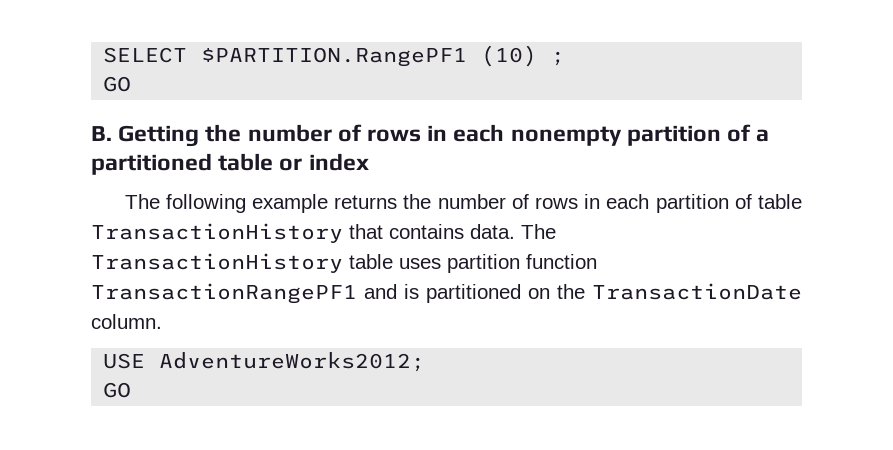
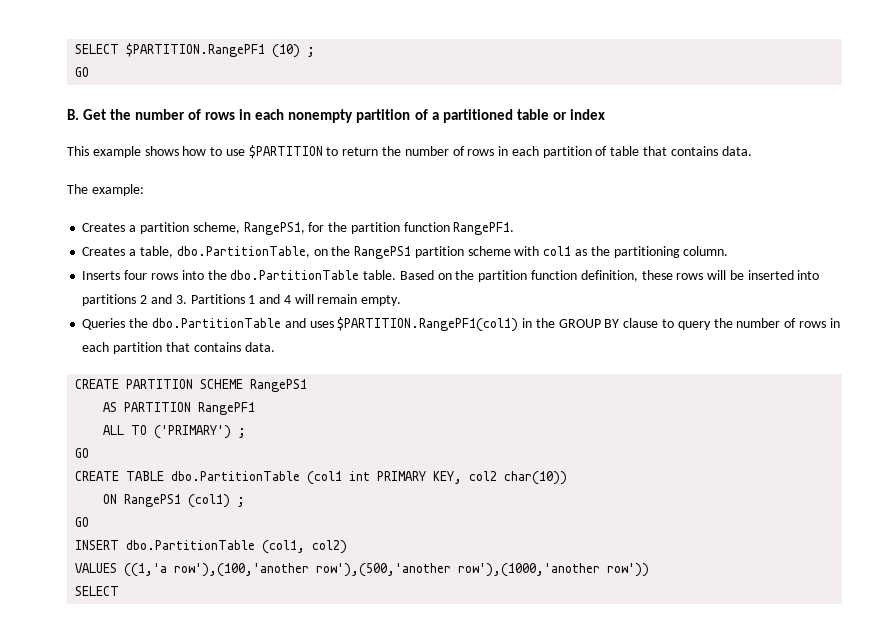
- B. Getting the number of rows in each nonempty partition of a partitioned table or index
+ B. Get the number of rows in each nonempty partition of a partitioned table or index
- The following example returns the number of rows in each partition of table TransactionHistory that contains data. The TransactionHistory table uses partition function TransactionRangePF1 and is partitioned on the TransactionDate column.
- USE AdventureWorks2012;
+ This example shows how to use $PARTITION to return the number of rows in each partition of table that contains data.
+ The example:
+ Creates a partition scheme, RangePS1, for the partition function RangePF1.
+ Creates a table, dbo.PartitionTable, on the RangePS1 partition scheme with col1 as the partitioning column.
+ Inserts four rows into the dbo.PartitionTable table. Based on the partition function definition, these rows will be inserted into partitions 2 and 3. Partitions 1 and 4 will remain empty.
+ Queries the dbo.PartitionTable and uses $PARTITION.RangePF1(col1) in the GROUP BY clause to query the number of rows in each partition that contains data.
+ CREATE PARTITION SCHEME RangePS1
+ AS PARTITION RangePF1
+ ALL TO ('PRIMARY') ;
  GO
+ CREATE TABLE dbo.PartitionTable (col1 int PRIMARY KEY, col2 char(10))
+ ON RangePS1 (col1) ;
+ GO
+ INSERT dbo.PartitionTable (col1, col2)
+ VALUES ((1,'a row'),(100,'another row'),(500,'another row'),(1000,'another row'))
+ SELECT

